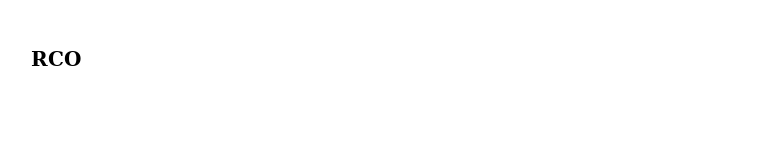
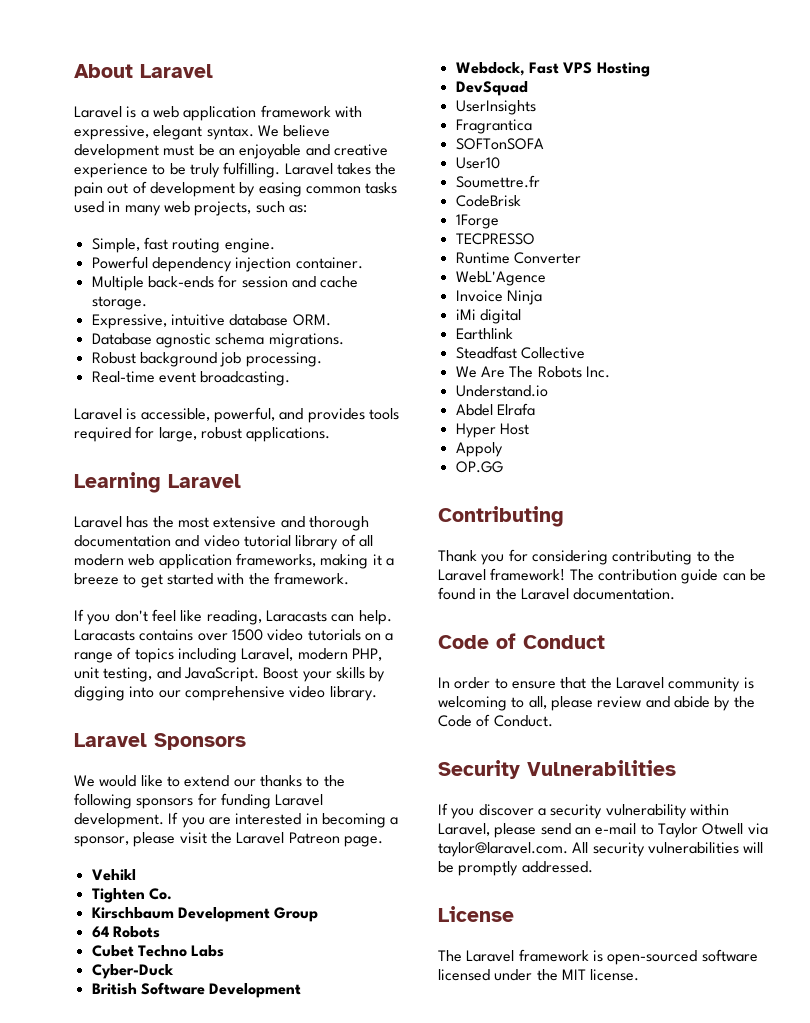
- RCO
+ About Laravel
+ Laravel is a web application framework with expressive, elegant syntax. We believe development must be an enjoyable and creative experience to be truly fulfilling. Laravel takes the pain out of development by easing common tasks used in many web projects, such as:
+ Simple, fast routing engine.
+ Powerful dependency injection container.
+ Multiple back-ends for session and cache storage.
+ Expressive, intuitive database ORM.
+ Database agnostic schema migrations.
+ Robust background job processing.
+ Real-time event broadcasting.
+ Laravel is accessible, powerful, and provides tools required for large, robust applications.
+ Learning Laravel
+ Laravel has the most extensive and thorough documentation and video tutorial library of all modern web application frameworks, making it a breeze to get started with the framework.
+ If you don't feel like reading, Laracasts can help. Laracasts contains over 1500 video tutorials on a range of topics including Laravel, modern PHP, unit testing, and JavaScript. Boost your skills by digging into our comprehensive video library.
+ Laravel Sponsors
+ We would like to extend our thanks to the following sponsors for funding Laravel development. If you are interested in becoming a sponsor, please visit the Laravel Patreon page.
+ Vehikl
+ Tighten Co.
+ Kirschbaum Development Group
+ 64 Robots
+ Cubet Techno Labs
+ Cyber-Duck
+ British Software Development
+ Webdock, Fast VPS Hosting
+ DevSquad
+ UserInsights
+ Fragrantica
+ SOFTonSOFA
+ User10
+ Soumettre.fr
+ CodeBrisk
+ 1Forge
+ TECPRESSO
+ Runtime Converter
+ WebL'Agence
+ Invoice Ninja
+ iMi digital
+ Earthlink
+ Steadfast Collective
+ We Are The Robots Inc.
+ Understand.io
+ Abdel Elrafa
+ Hyper Host
+ Appoly
+ OP.GG
+ Contributing
+ Thank you for considering contributing to the Laravel framework! The contribution guide can be found in the Laravel documentation.
+ Code of Conduct
+ In order to ensure that the Laravel community is welcoming to all, please review and abide by the Code of Conduct.
+ Security Vulnerabilities
+ If you discover a security vulnerability within Laravel, please send an e-mail to Taylor Otwell via taylor@laravel.com. All security vulnerabilities will be promptly addressed.
+ License
+ The Laravel framework is open-sourced software licensed under the MIT license.

